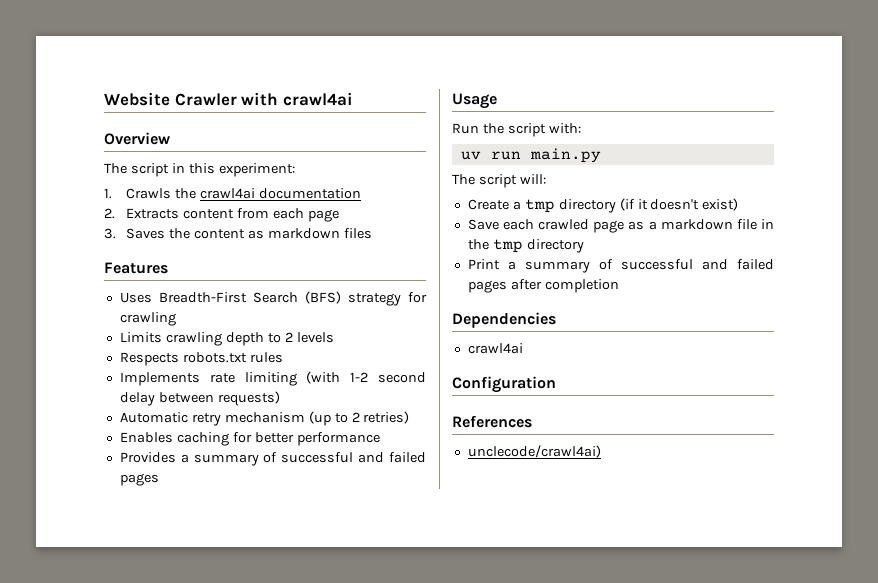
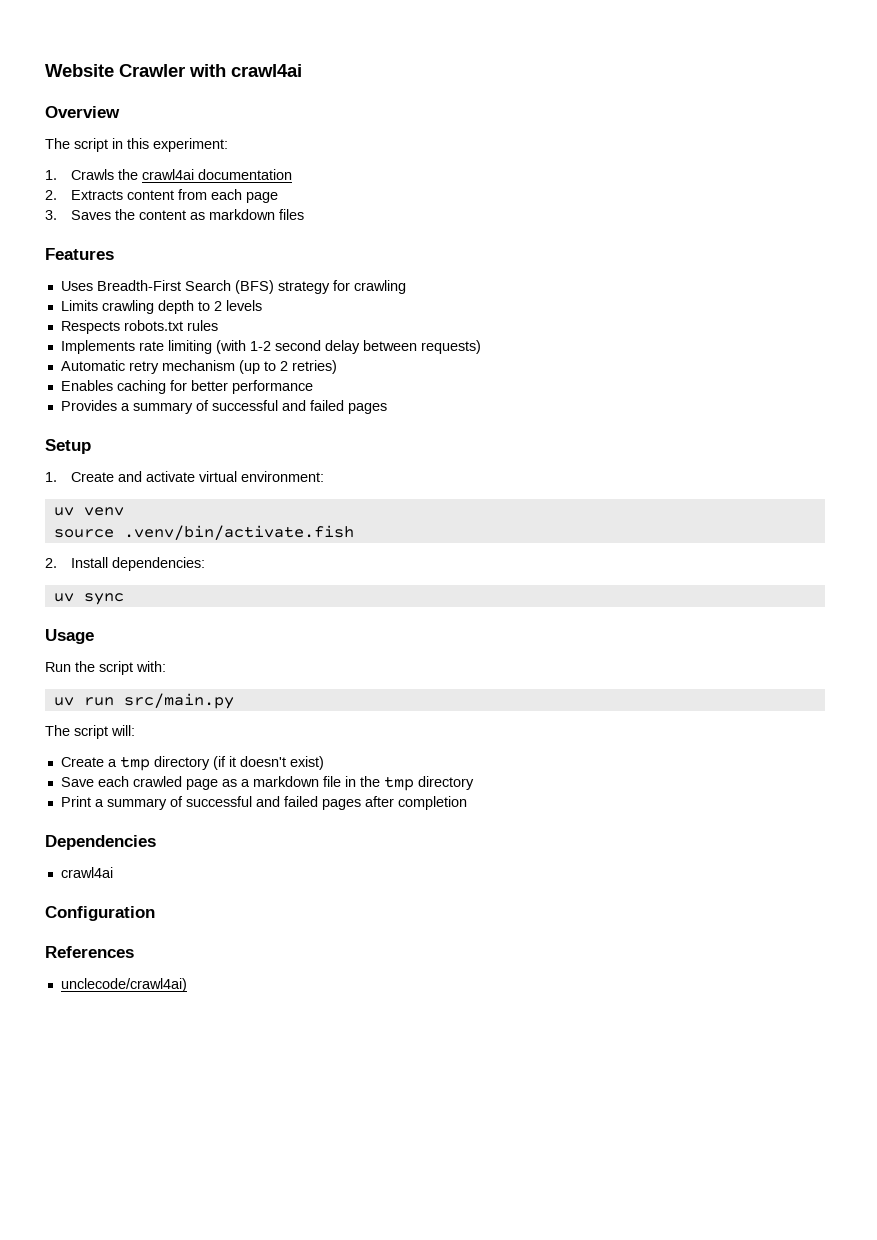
+ Setup
+ 1. Create and activate virtual environment:
+ uv venv
+ source .venv/bin/activate.fish
+ 2. Install dependencies:
+ uv sync
- uv run main.py
+ uv run src/main.py

